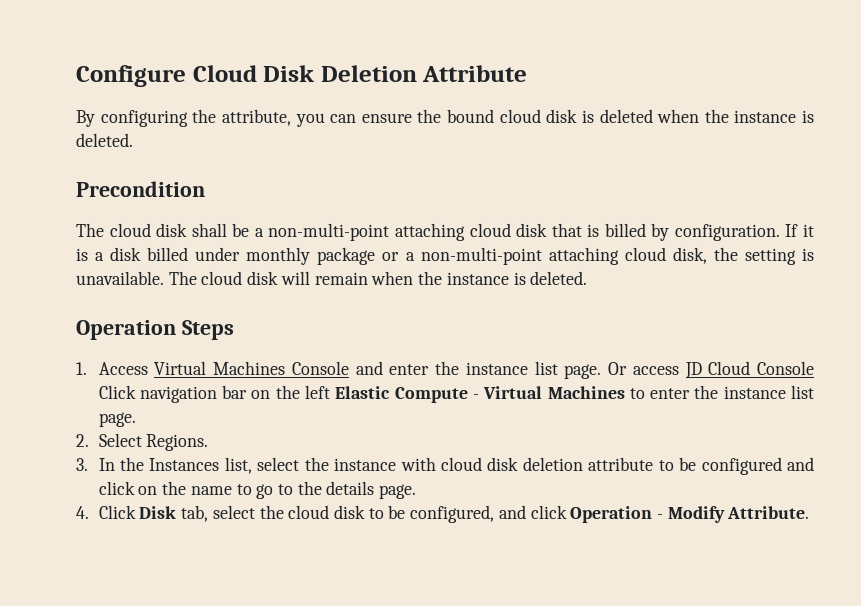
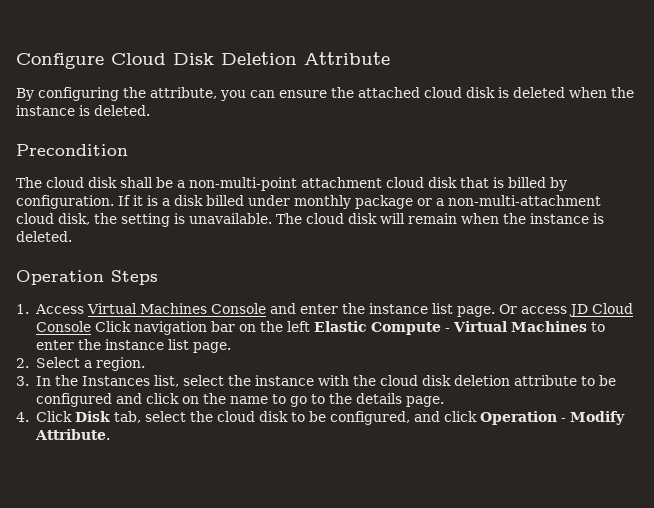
- By configuring the attribute, you can ensure the bound cloud disk is deleted when the instance is deleted.
+ By configuring the attribute, you can ensure the attached cloud disk is deleted when the instance is deleted.
- The cloud disk shall be a non-multi-point attaching cloud disk that is billed by configuration.
+ The cloud disk shall be a non-multi-point attachment cloud disk that is billed by configuration.
- If it is a disk billed under monthly package or a non-multi-point attaching cloud disk, the setting is unavailable.
+ If it is a disk billed under monthly package or a non-multi-attachment cloud disk, the setting is unavailable.
- 2. Select Regions.
+ 2. Select a region.
- 3. In the Instances list, select the instance with cloud disk deletion attribute to be configured and click on the name to go to the details page.
+ 3. In the Instances list, select the instance with the cloud disk deletion attribute to be configured and click on the name to go to the details page.

